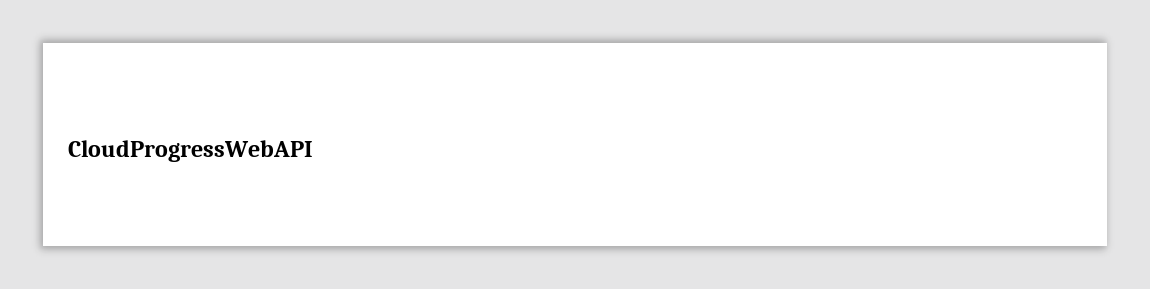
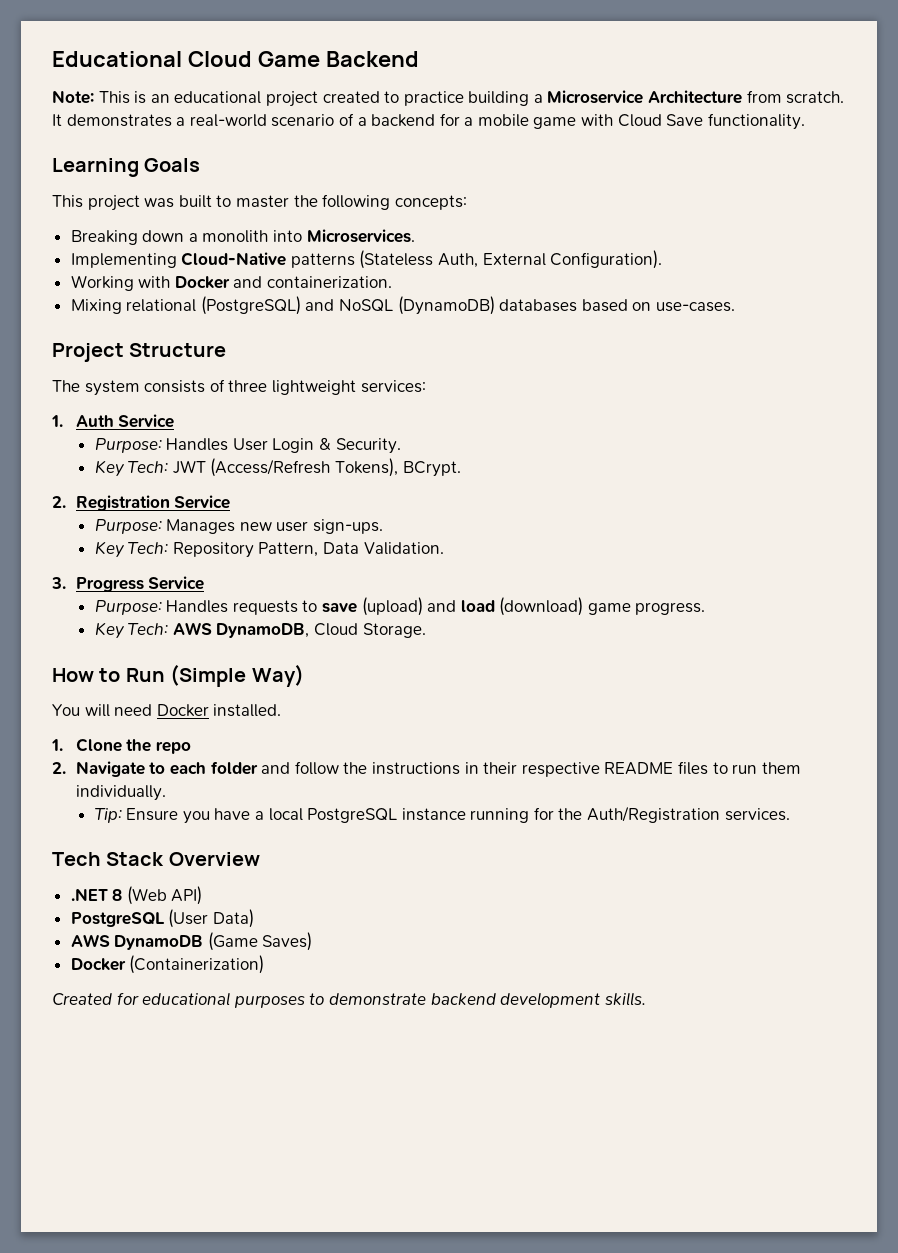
- CloudProgressWebAPI
+ Educational Cloud Game Backend
+ Note: This is an educational project created to practice building a Microservice Architecture from scratch. It demonstrates a real-world scenario of a backend for a mobile game with Cloud Save functionality.
+ Learning Goals
+ This project was built to master the following concepts:
+ Breaking down a monolith into Microservices.
+ Implementing Cloud-Native patterns (Stateless Auth, External Configuration).
+ Working with Docker and containerization.
+ Mixing relational (PostgreSQL) and NoSQL (DynamoDB) databases based on use-cases.
+ Project Structure
+ The system consists of three lightweight services:
+ 1. Auth Service
+ Purpose: Handles User Login & Security.
+ Key Tech: JWT (Access/Refresh Tokens), BCrypt.
+ 2. Registration Service
+ Purpose: Manages new user sign-ups.
+ Key Tech: Repository Pattern, Data Validation.
+ 3. Progress Service
+ Purpose: Handles requests to save (upload) and load (download) game progress.
+ Key Tech: AWS DynamoDB, Cloud Storage.
+ How to Run (Simple Way)
+ You will need Docker installed.
+ 1. Clone the repo
+ 2. Navigate to each folder and follow the instructions in their respective README files to run them individually.
+ Tip: Ensure you have a local PostgreSQL instance running for the Auth/Registration services.
+ Tech Stack Overview
+ .NET 8 (Web API)
+ PostgreSQL (User Data)
+ AWS DynamoDB (Game Saves)
+ Docker (Containerization)
+ Created for educational purposes to demonstrate backend development skills.

